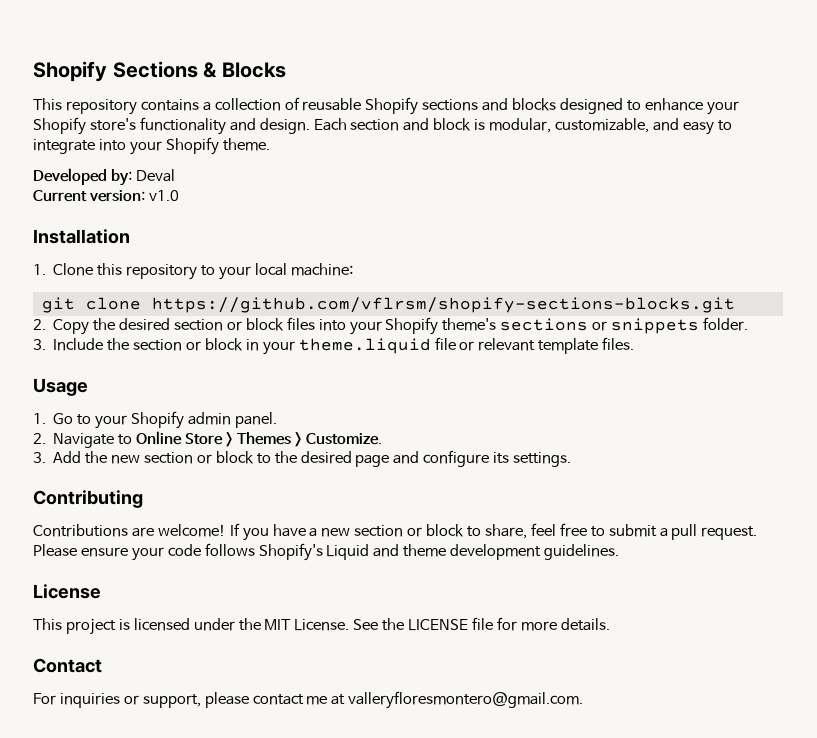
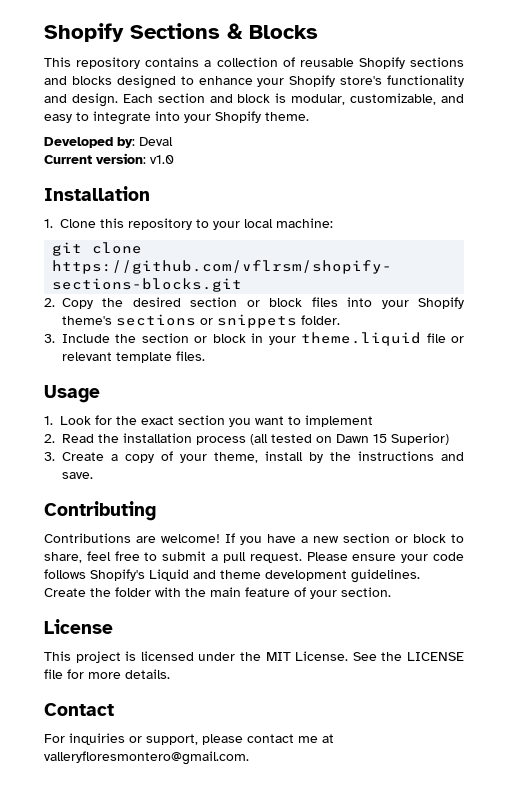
- 1. Go to your Shopify admin panel.
- 2. Navigate to Online Store > Themes > Customize.
- 3. Add the new section or block to the desired page and configure its settings.
+ 1. Look for the exact section you want to implement
+ 2. Read the installation process (all tested on Dawn 15 Superior)
+ 3. Create a copy of your theme, install by the instructions and save.
+ Create the folder with the main feature of your section.

